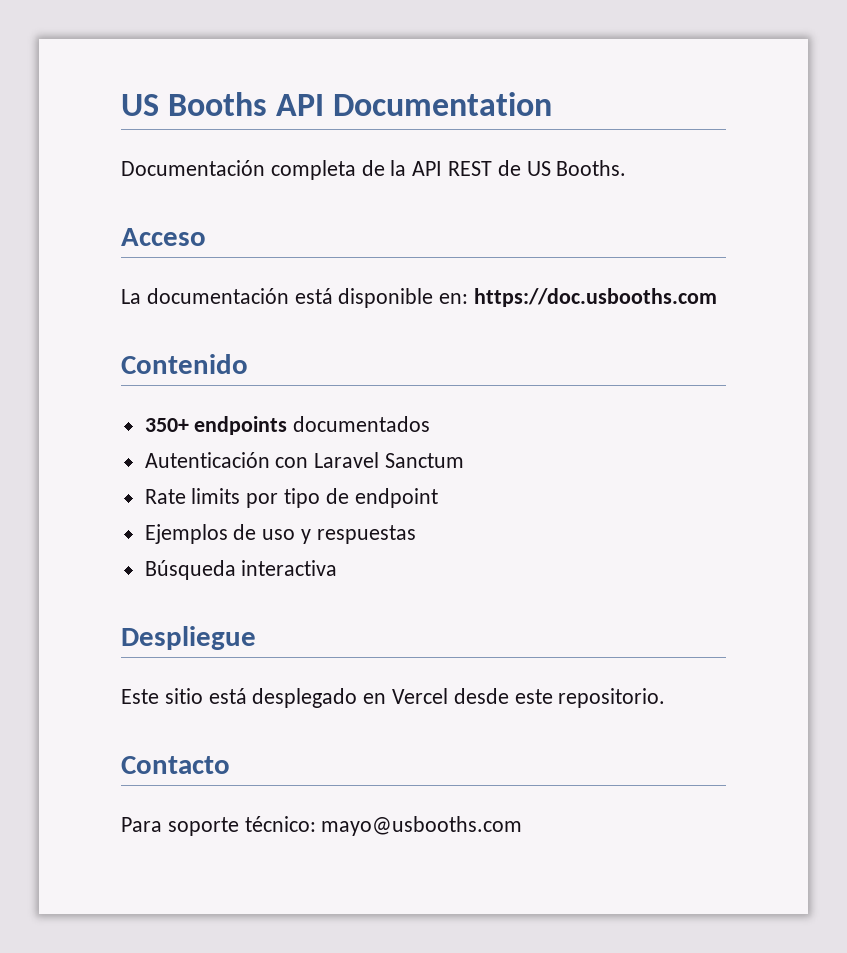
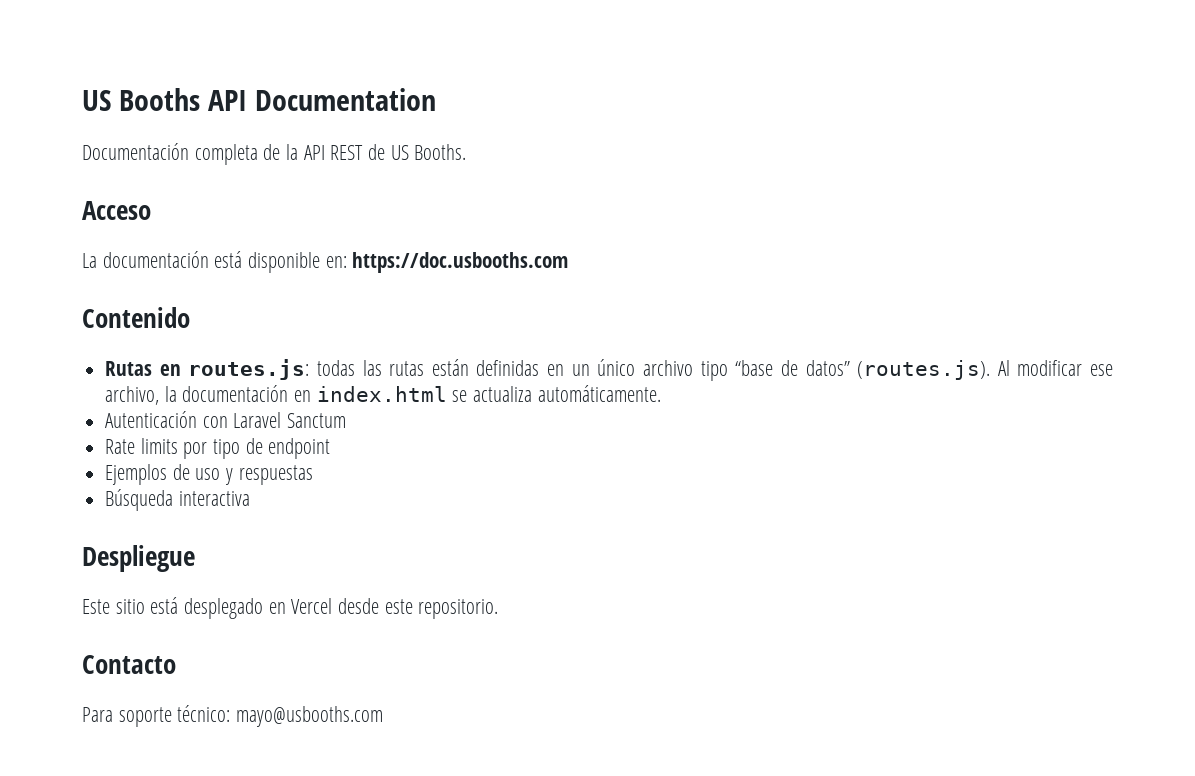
- 350+ endpoints documentados
+ Rutas en routes.js: todas las rutas están definidas en un único archivo tipo “base de datos” (routes.js). Al modificar ese archivo, la documentación en index.html se actualiza automáticamente.

